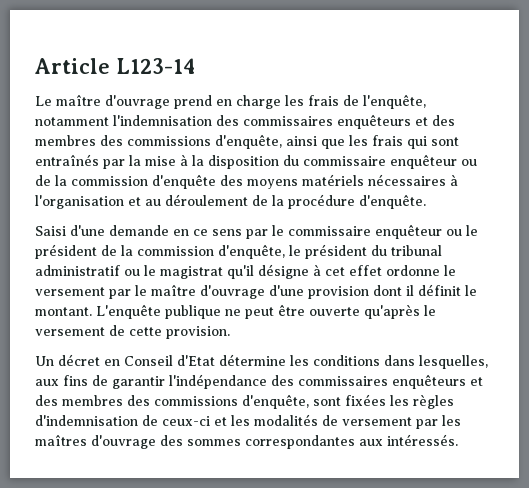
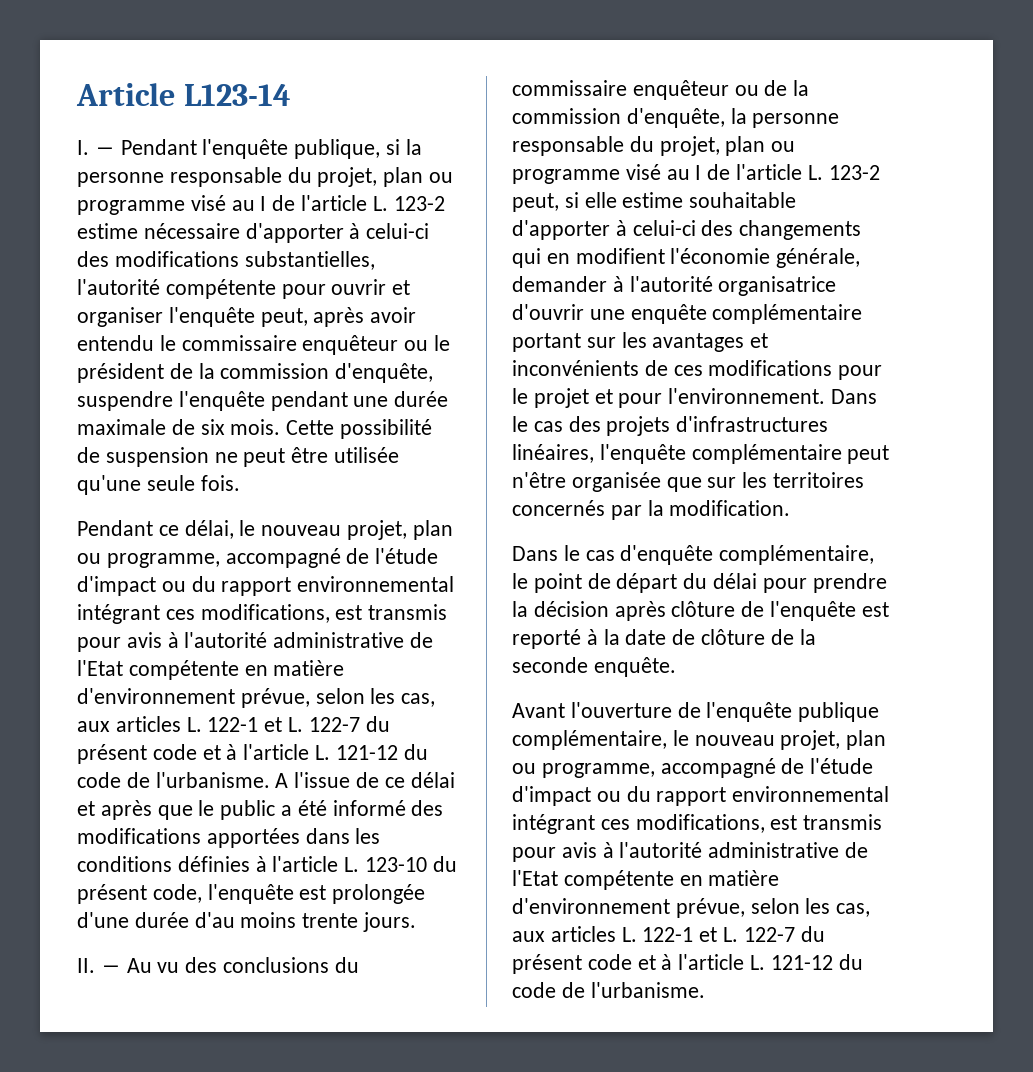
- Le maître d'ouvrage prend en charge les frais de l'enquête, notamment l'indemnisation des commissaires enquêteurs et des membres des commissions d'enquête, ainsi que les frais qui sont entraînés par la mise à la disposition du commissaire enquêteur ou de la commission d'enquête des moyens matériels nécessaires à l'organisation et au déroulement de la procédure d'enquête.
- Saisi d'une demande en ce sens par le commissaire enquêteur ou le président de la commission d'enquête, le président du tribunal administratif ou le magistrat qu'il désigne à cet effet ordonne le versement par le maître d'ouvrage d'une provision dont il définit le montant. L'enquête publique ne peut être ouverte qu'après le versement de cette provision.
- Un décret en Conseil d'Etat détermine les conditions dans lesquelles, aux fins de garantir l'indépendance des commissaires enquêteurs et des membres des commissions d'enquête, sont fixées les règles d'indemnisation de ceux-ci et les modalités de versement par les maîtres d'ouvrage des sommes correspondantes aux intéressés.
+ I. ― Pendant l'enquête publique, si la personne responsable du projet, plan ou programme visé au I de l'article L. 123-2 estime nécessaire d'apporter à celui-ci des modifications substantielles, l'autorité compétente pour ouvrir et organiser l'enquête peut, après avoir entendu le commissaire enquêteur ou le président de la commission d'enquête, suspendre l'enquête pendant une durée maximale de six mois. Cette possibilité de suspension ne peut être utilisée qu'une seule fois.
+ Pendant ce délai, le nouveau projet, plan ou programme, accompagné de l'étude d'impact ou du rapport environnemental intégrant ces modifications, est transmis pour avis à l'autorité administrative de l'Etat compétente en matière d'environnement prévue, selon les cas, aux articles L. 122-1 et L. 122-7 du présent code et à l'article L. 121-12 du code de l'urbanisme. A l'issue de ce délai et après que le public a été informé des modifications apportées dans les conditions définies à l'article L. 123-10 du présent code, l'enquête est prolongée d'une durée d'au moins trente jours.
+ II. ― Au vu des conclusions du commissaire enquêteur ou de la commission d'enquête, la personne responsable du projet, plan ou programme visé au I de l'article L. 123-2 peut, si elle estime souhaitable d'apporter à celui-ci des changements qui en modifient l'économie générale, demander à l'autorité organisatrice d'ouvrir une enquête complémentaire portant sur les avantages et inconvénients de ces modifications pour le projet et pour l'environnement. Dans le cas des projets d'infrastructures linéaires, l'enquête complémentaire peut n'être organisée que sur les territoires concernés par la modification.
+ Dans le cas d'enquête complémentaire, le point de départ du délai pour prendre la décision après clôture de l'enquête est reporté à la date de clôture de la seconde enquête.
+ Avant l'ouverture de l'enquête publique complémentaire, le nouveau projet, plan ou programme, accompagné de l'étude d'impact ou du rapport environnemental intégrant ces modifications, est transmis pour avis à l'autorité administrative de l'Etat compétente en matière d'environnement prévue, selon les cas, aux articles L. 122-1 et L. 122-7 du présent code et à l'article L. 121-12 du code de l'urbanisme.

